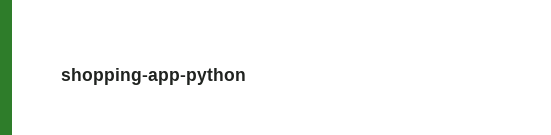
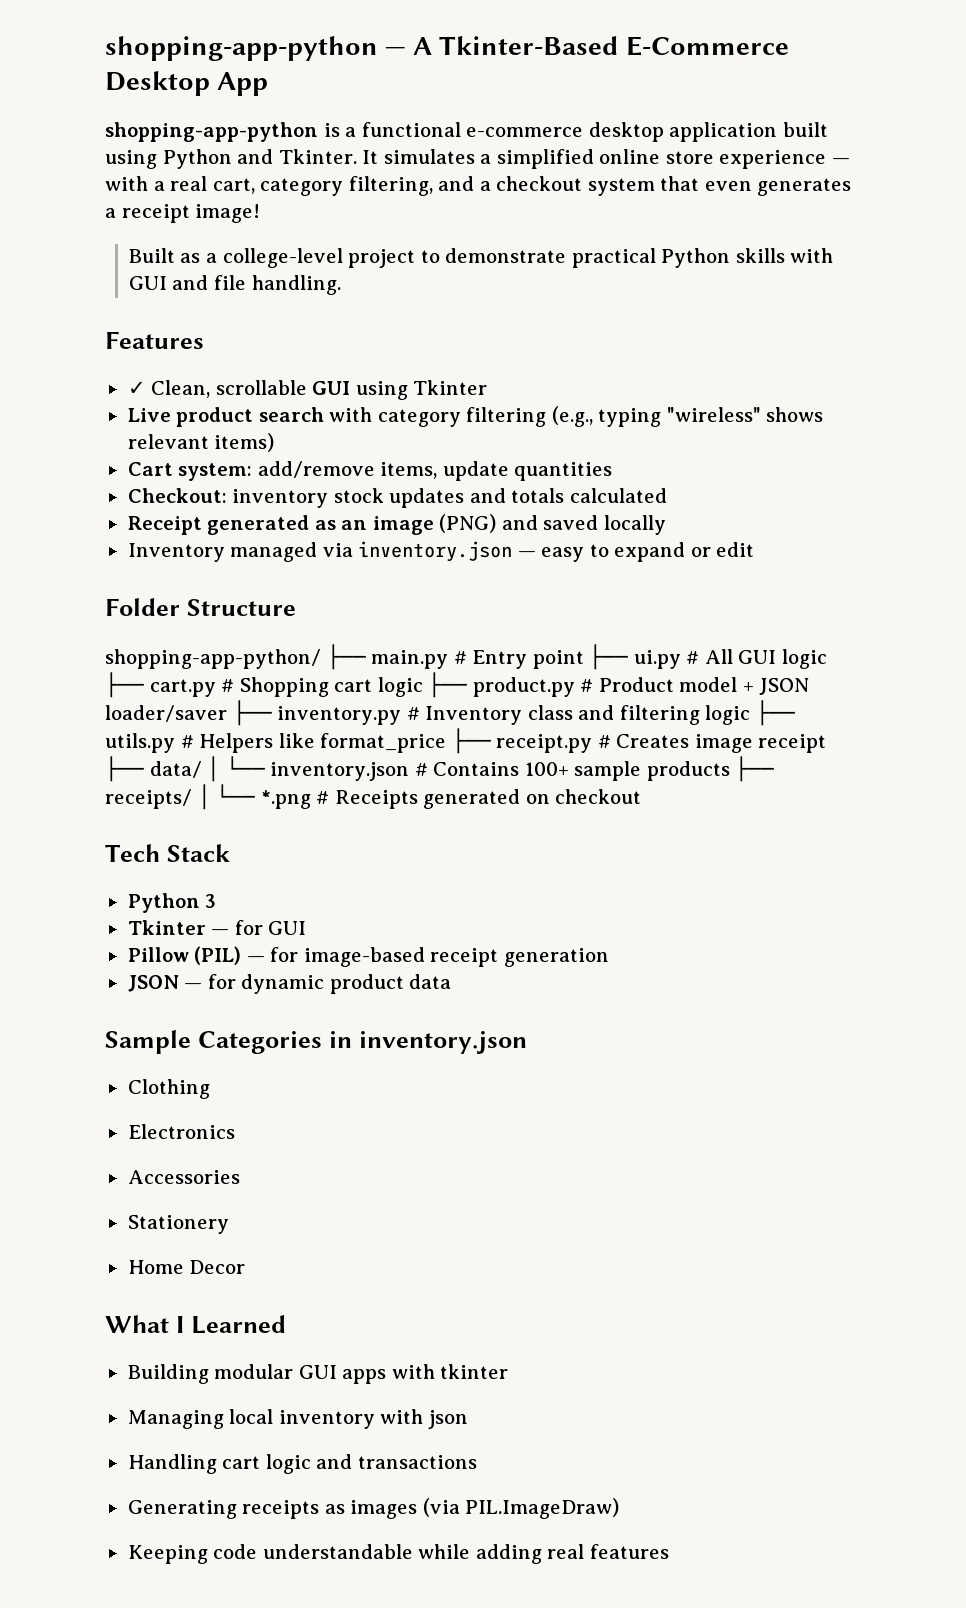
- shopping-app-python
+ shopping-app-python — A Tkinter-Based E-Commerce Desktop App
+ shopping-app-python is a functional e-commerce desktop application built using Python and Tkinter. It simulates a simplified online store experience — with a real cart, category filtering, and a checkout system that even generates a receipt image!
+ Built as a college-level project to demonstrate practical Python skills with GUI and file handling.
+ Features
+ ✓ Clean, scrollable GUI using Tkinter
+ Live product search with category filtering (e.g., typing "wireless" shows relevant items)
+ Cart system: add/remove items, update quantities
+ Checkout: inventory stock updates and totals calculated
+ Receipt generated as an image (PNG) and saved locally
+ Inventory managed via inventory.json — easy to expand or edit
+ Folder Structure
+ shopping-app-python/ ├── main.py # Entry point ├── ui.py # All GUI logic ├── cart.py # Shopping cart logic ├── product.py # Product model + JSON loader/saver ├── inventory.py # Inventory class and filtering logic ├── utils.py # Helpers like format_price ├── receipt.py # Creates image receipt ├── data/ │ └── inventory.json # Contains 100+ sample products ├── receipts/ │ └── *.png # Receipts generated on checkout
+ Tech Stack
+ Python 3
+ Tkinter — for GUI
+ Pillow (PIL) — for image-based receipt generation
+ JSON — for dynamic product data
+ Sample Categories in inventory.json
+ Clothing
+ Electronics
+ Accessories
+ Stationery
+ Home Decor
+ What I Learned
+ Building modular GUI apps with tkinter
+ Managing local inventory with json
+ Handling cart logic and transactions
+ Generating receipts as images (via PIL.ImageDraw)
+ Keeping code understandable while adding real features

